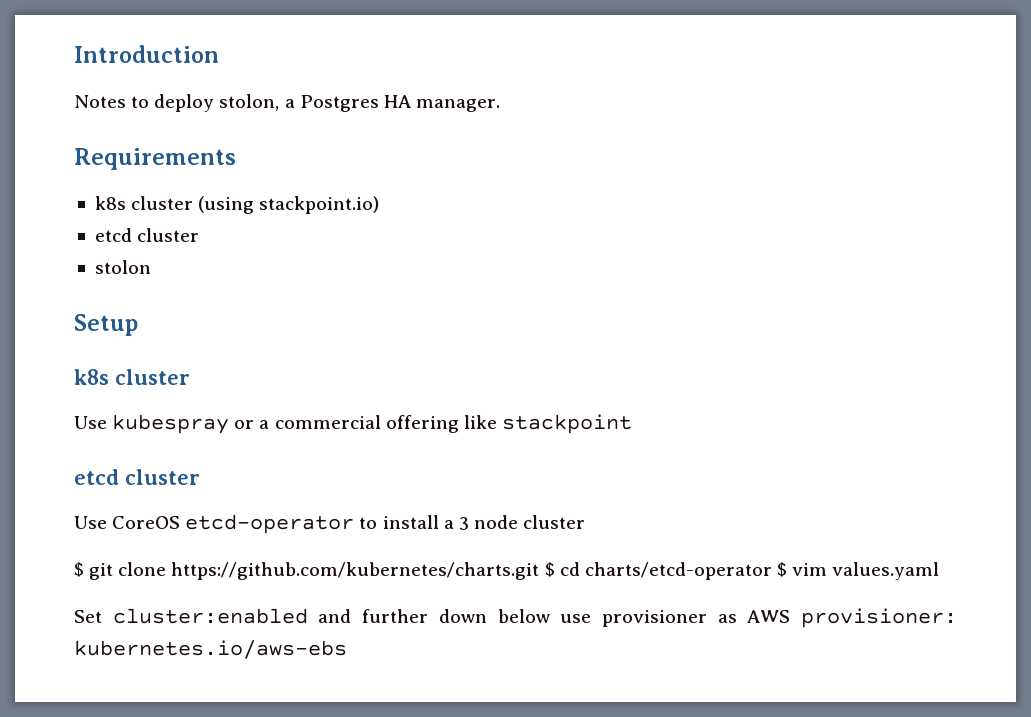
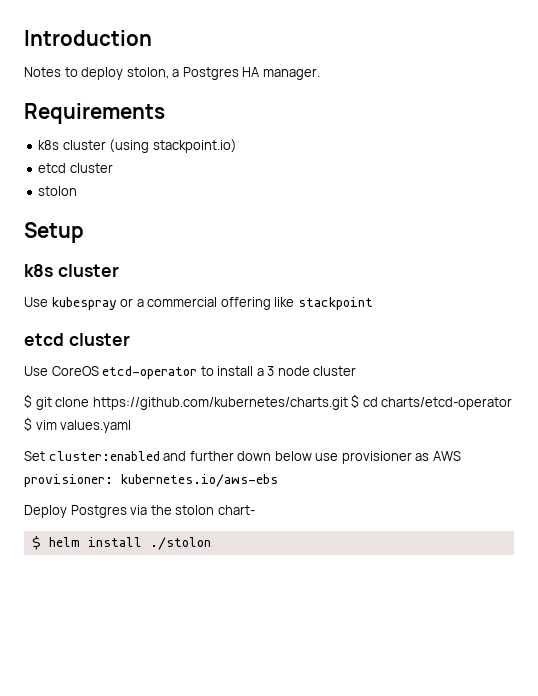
+ Deploy Postgres via the stolon chart-
+ $ helm install ./stolon

